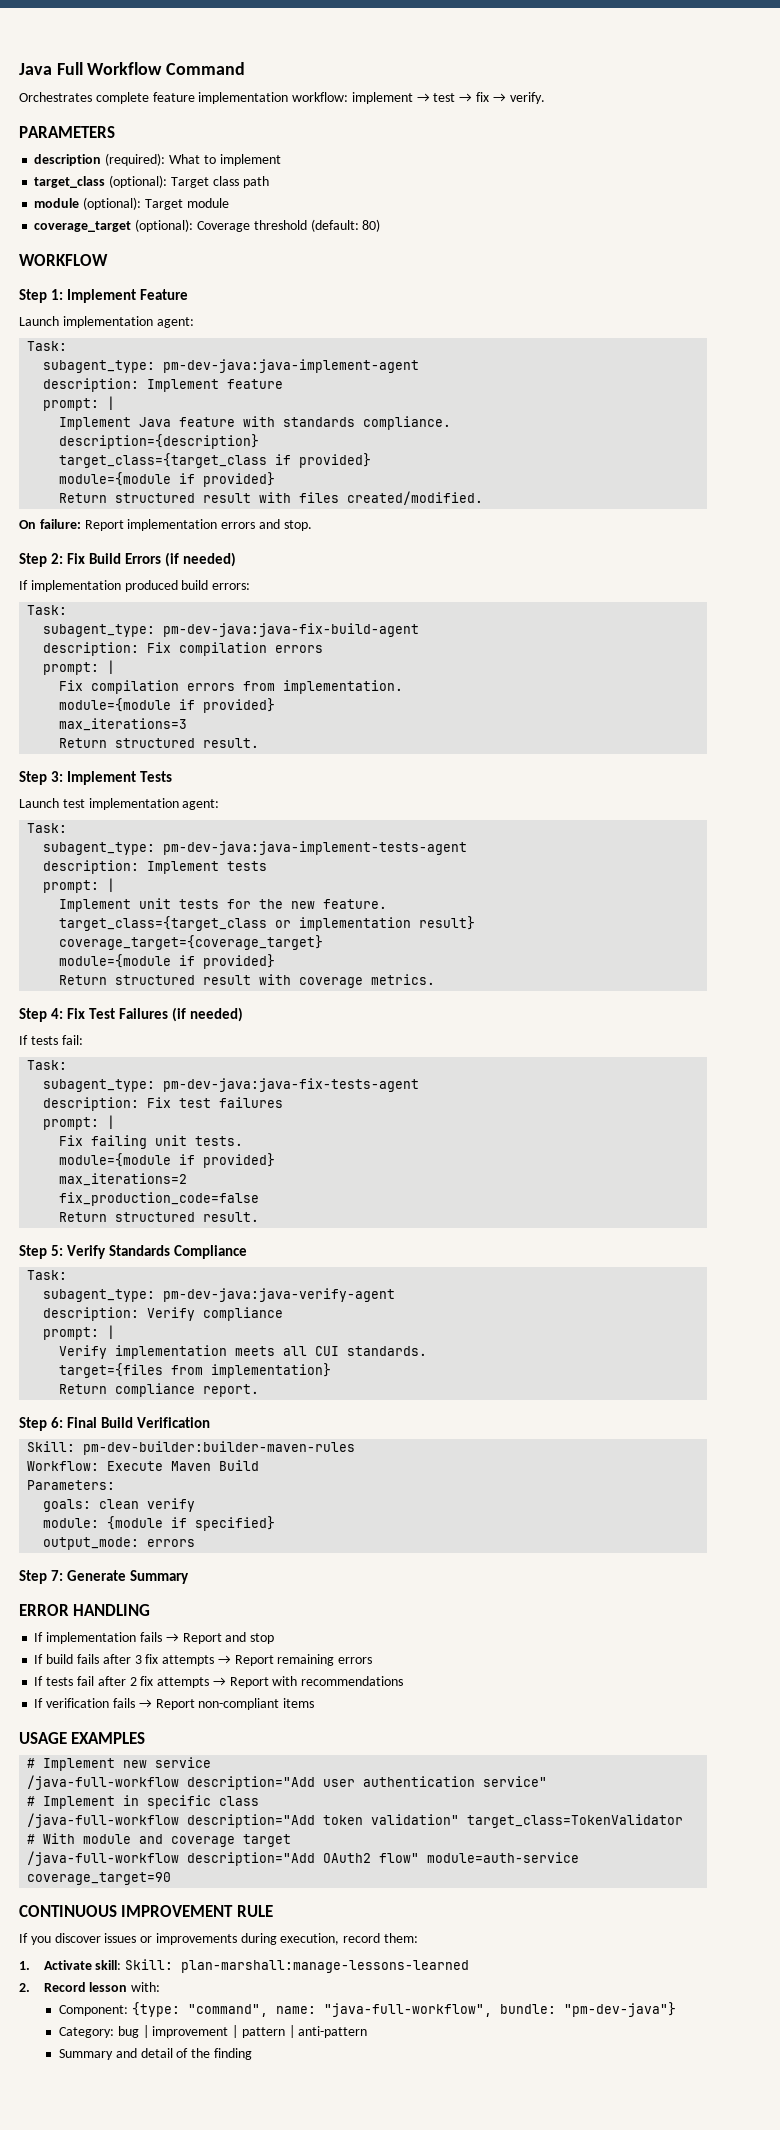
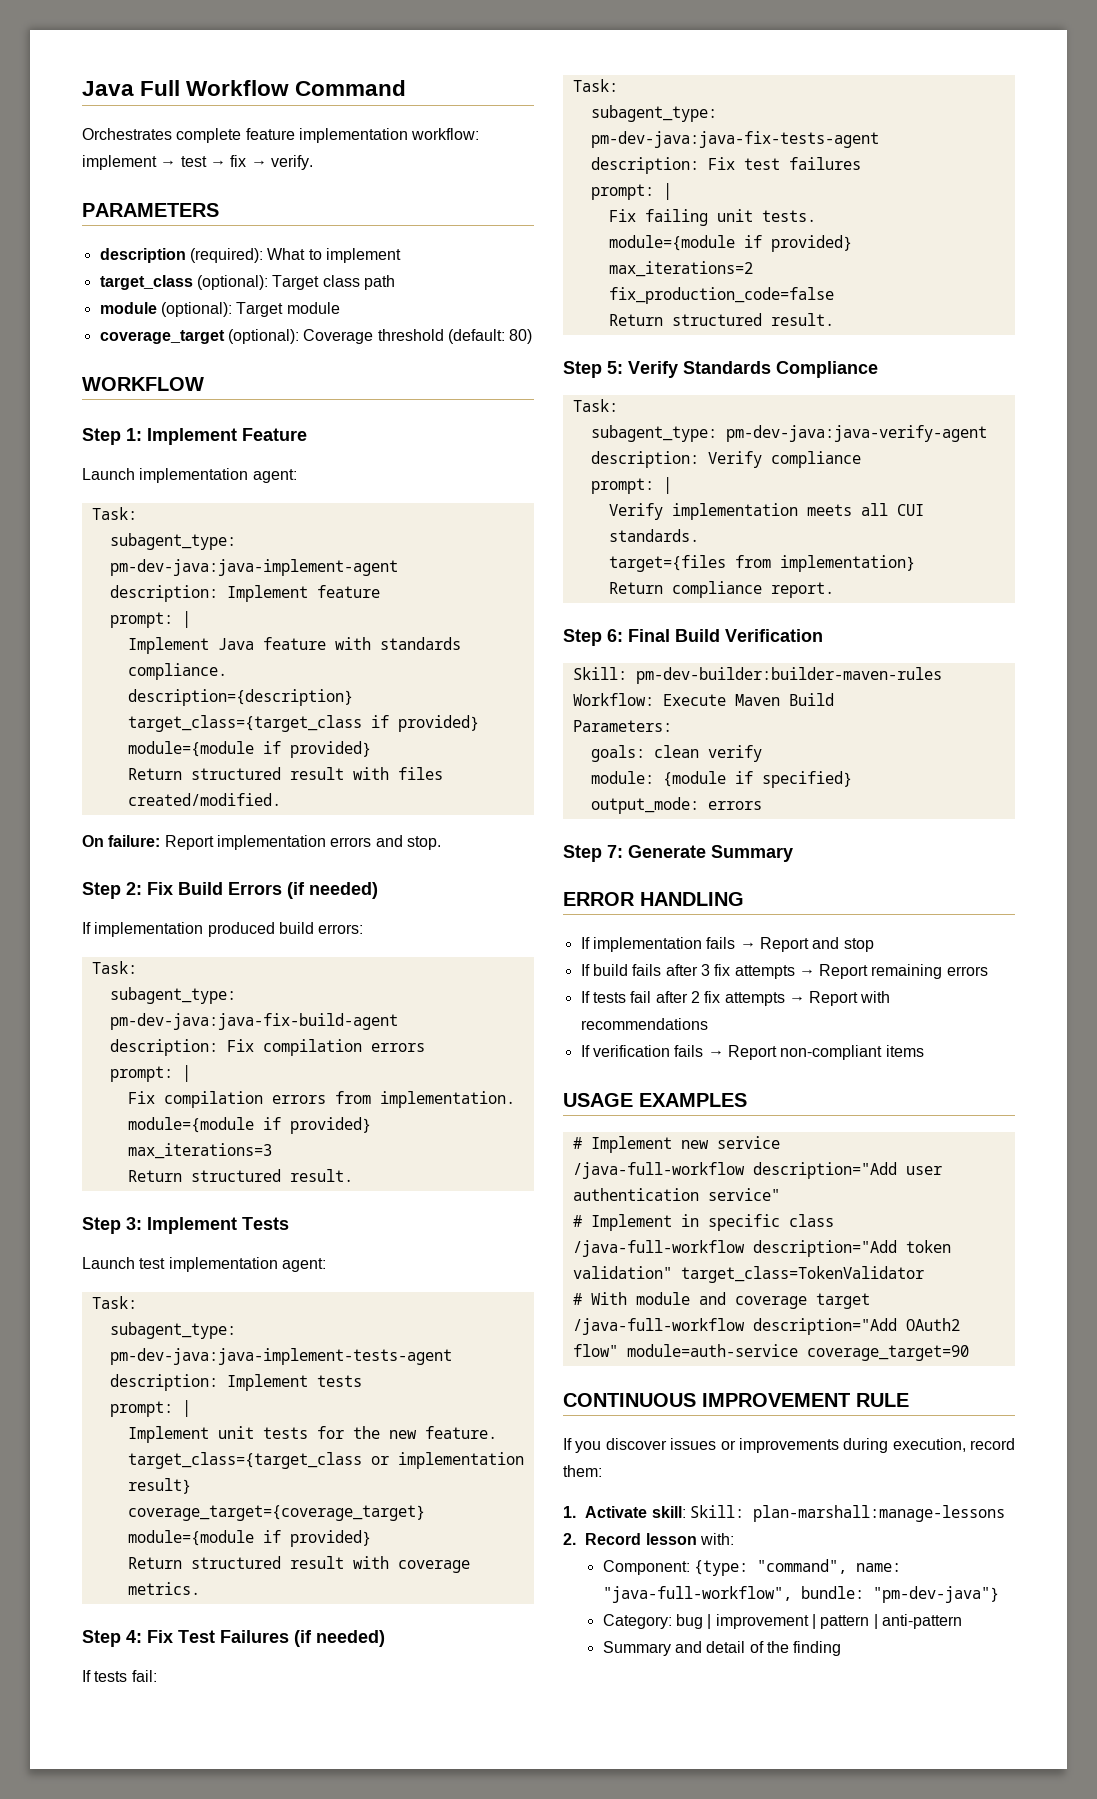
- 1. Activate skill: Skill: plan-marshall:manage-lessons-learned
+ 1. Activate skill: Skill: plan-marshall:manage-lessons

